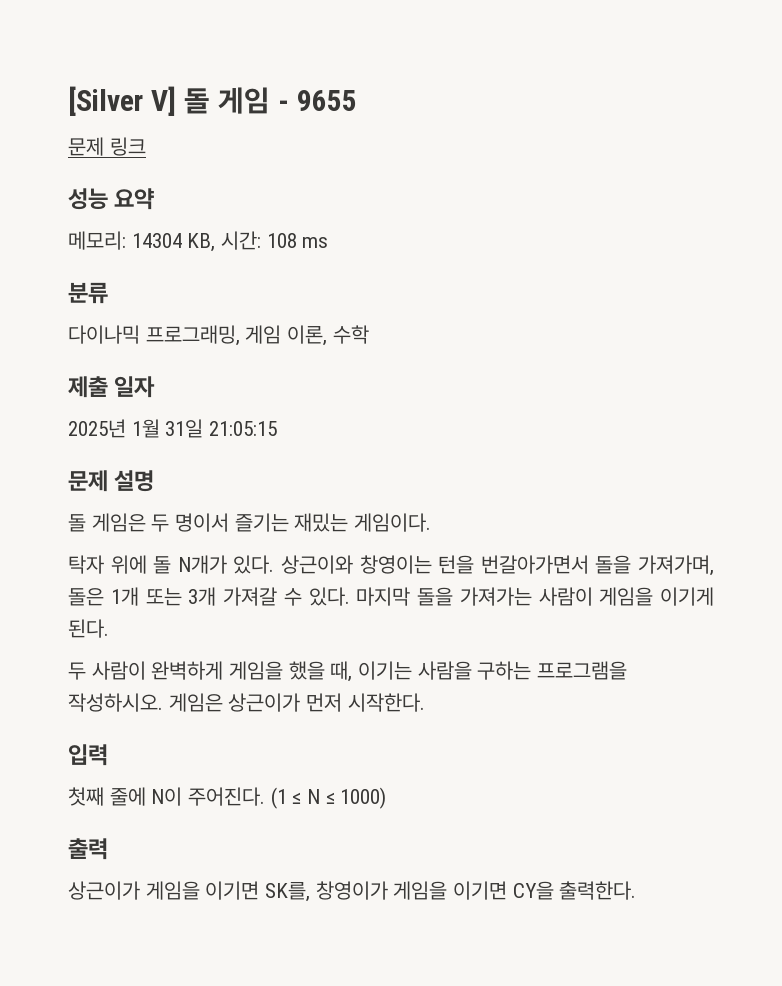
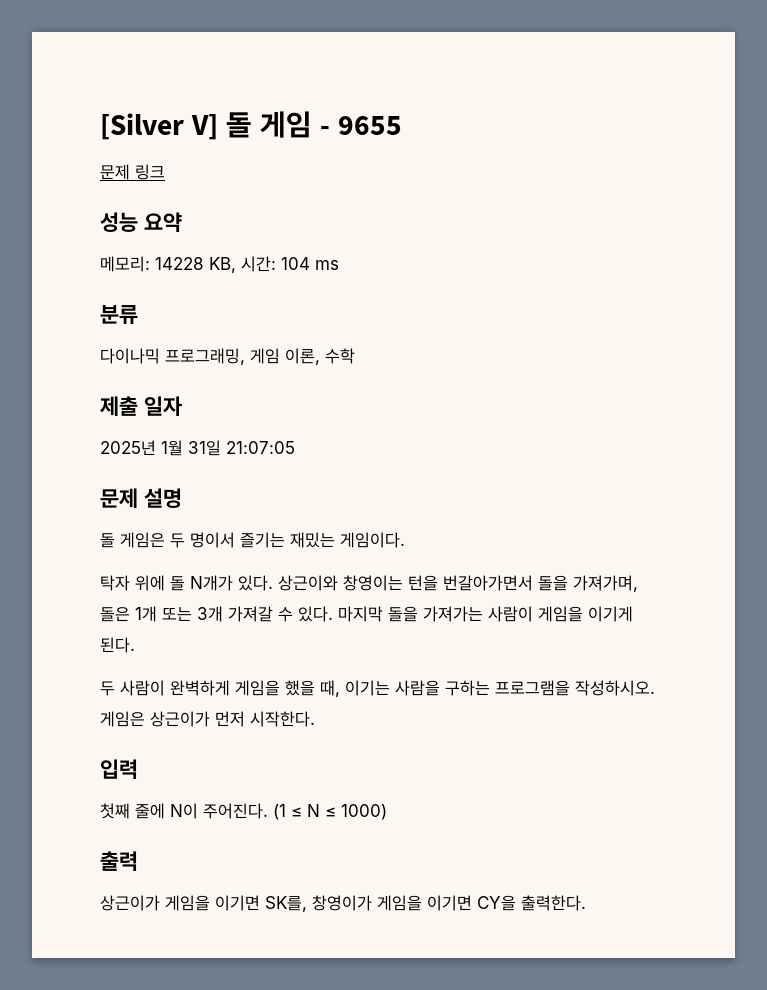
- 메모리: 14304 KB, 시간: 108 ms
+ 메모리: 14228 KB, 시간: 104 ms
- 2025년 1월 31일 21:05:15
+ 2025년 1월 31일 21:07:05

